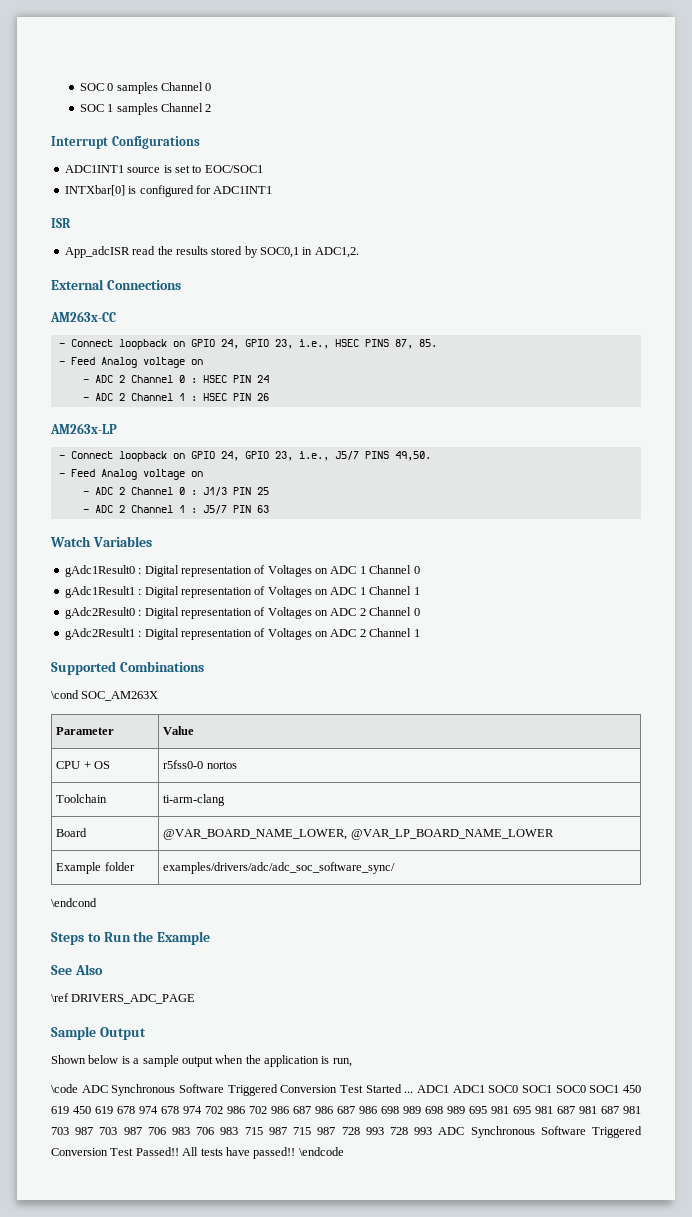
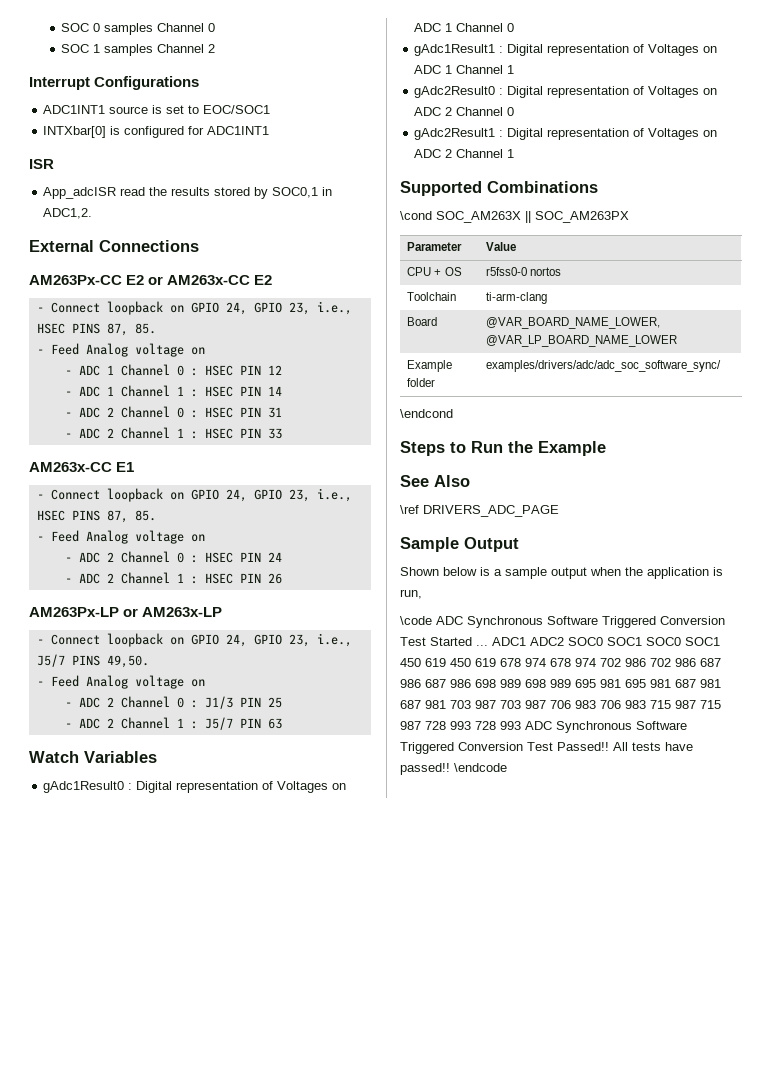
- AM263x-CC
+ AM263Px-CC E2 or AM263x-CC E2
+ - Connect loopback on GPIO 24, GPIO 23, i.e., HSEC PINS 87, 85.
+ - Feed Analog voltage on
+ - ADC 1 Channel 0 : HSEC PIN 12
+ - ADC 1 Channel 1 : HSEC PIN 14
+ - ADC 2 Channel 0 : HSEC PIN 31
+ - ADC 2 Channel 1 : HSEC PIN 33
+ AM263x-CC E1
- AM263x-LP
+ AM263Px-LP or AM263x-LP
- \cond SOC_AM263X
+ \cond SOC_AM263X || SOC_AM263PX
- ADC1 ADC1 SOC0 SOC1 SOC0 SOC1 450 619 450 619 678 974 678 974 702 986 702 986 687 986 687 986 698 989 698 989 695 981 695 981 687 981 687 981 703 987 703 987 706 983 706 983 715 987 715 987 728 993 728 993 ADC Synchronous Software Triggered Conversion Test Passed!!
+ ADC1 ADC2 SOC0 SOC1 SOC0 SOC1 450 619 450 619 678 974 678 974 702 986 702 986 687 986 687 986 698 989 698 989 695 981 695 981 687 981 687 981 703 987 703 987 706 983 706 983 715 987 715 987 728 993 728 993 ADC Synchronous Software Triggered Conversion Test Passed!!

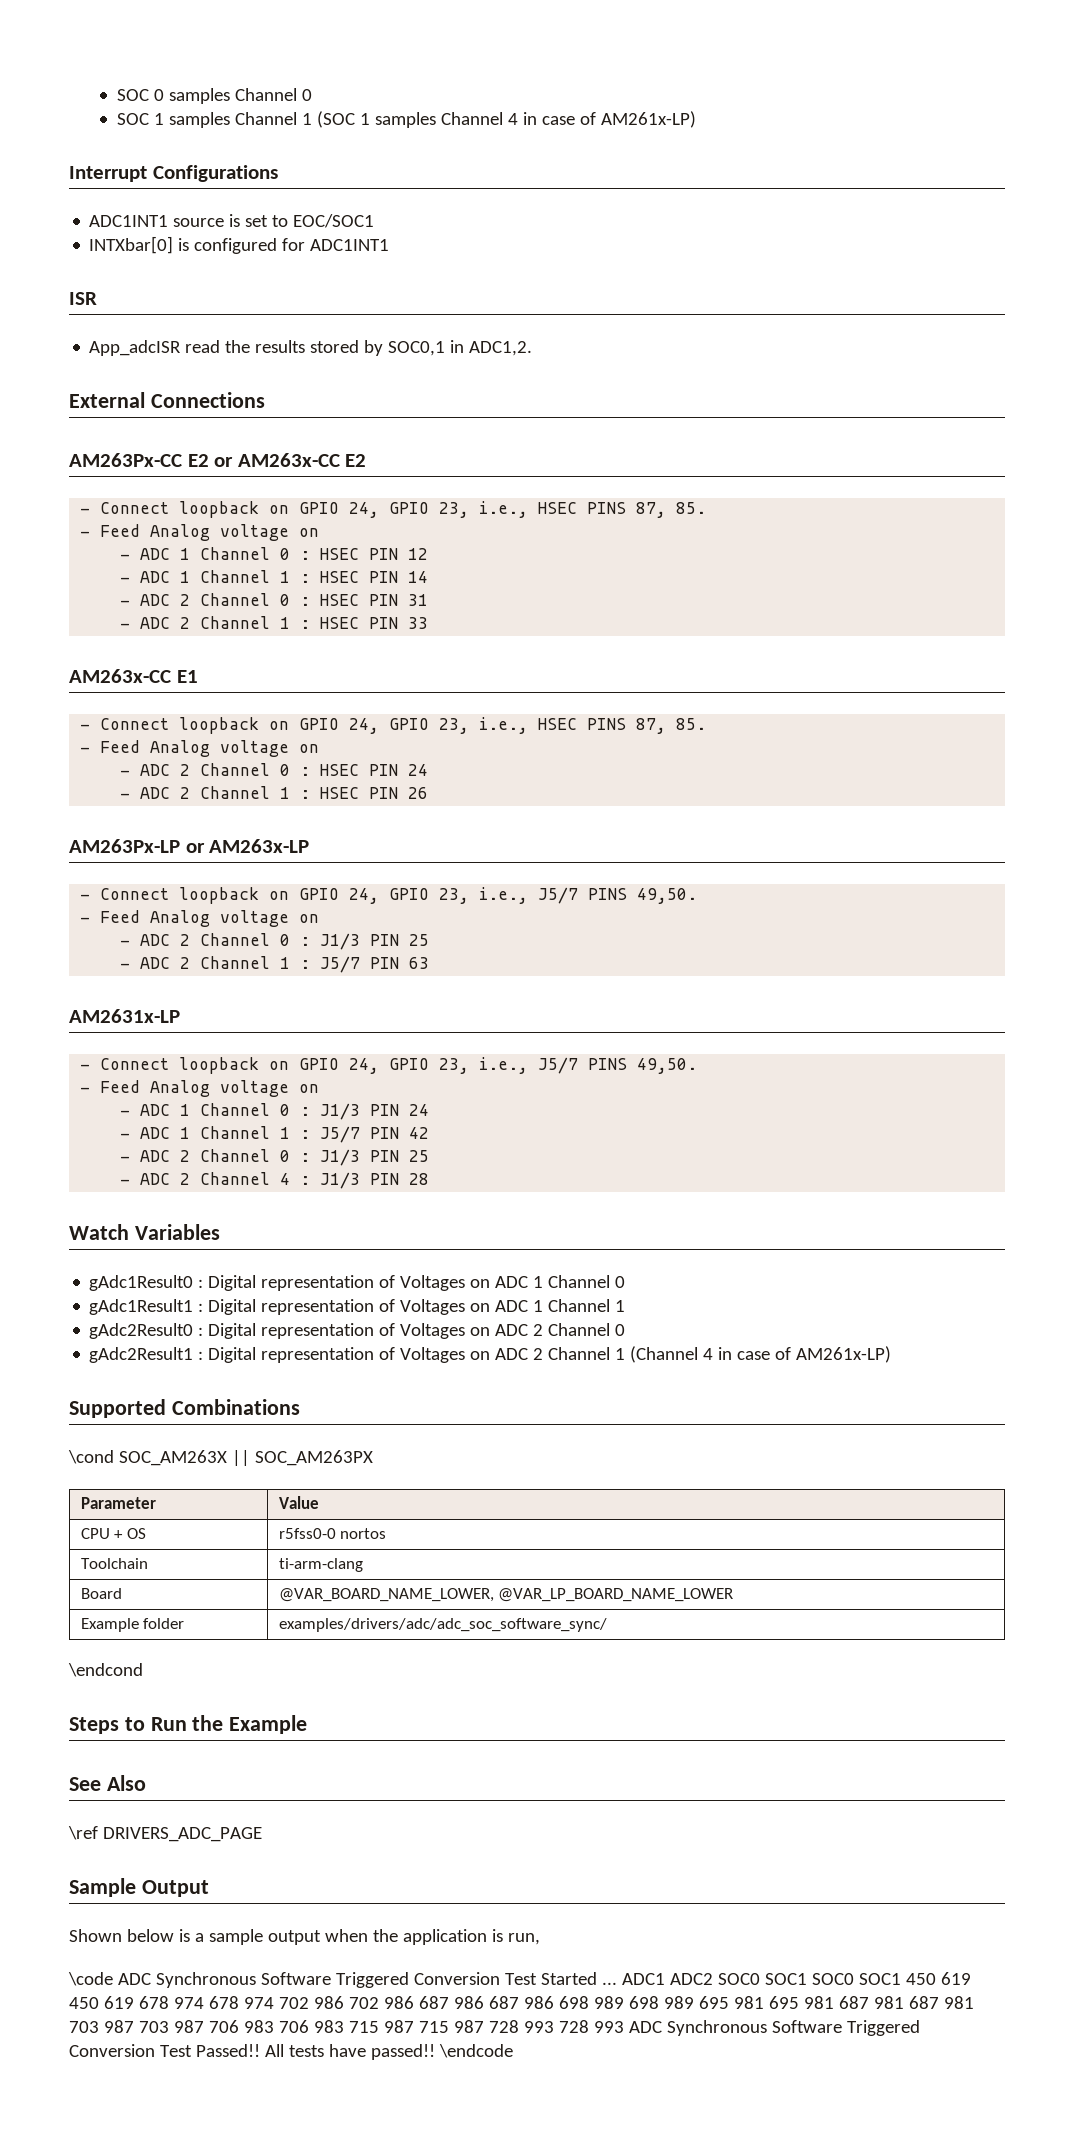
- SOC 1 samples Channel 2
+ SOC 1 samples Channel 1 (SOC 1 samples Channel 4 in case of AM261x-LP)
+ AM2631x-LP
+ - Connect loopback on GPIO 24, GPIO 23, i.e., J5/7 PINS 49,50.
+ - Feed Analog voltage on
+ - ADC 1 Channel 0 : J1/3 PIN 24
+ - ADC 1 Channel 1 : J5/7 PIN 42
+ - ADC 2 Channel 0 : J1/3 PIN 25
+ - ADC 2 Channel 4 : J1/3 PIN 28
- gAdc2Result1 : Digital representation of Voltages on ADC 2 Channel 1
+ gAdc2Result1 : Digital representation of Voltages on ADC 2 Channel 1 (Channel 4 in case of AM261x-LP)

